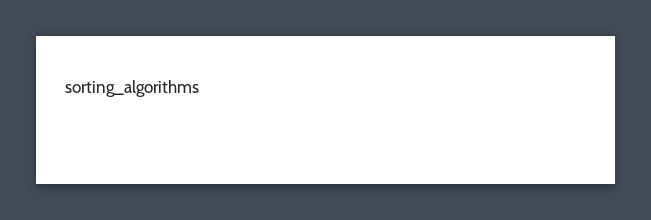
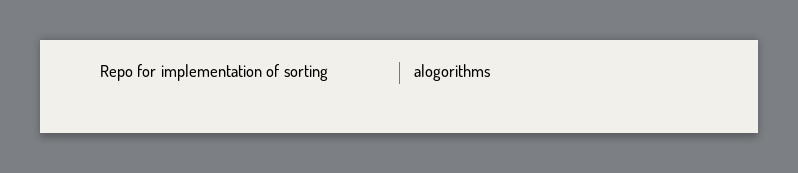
- sorting_algorithms
+ Repo for implementation of sorting alogorithms

